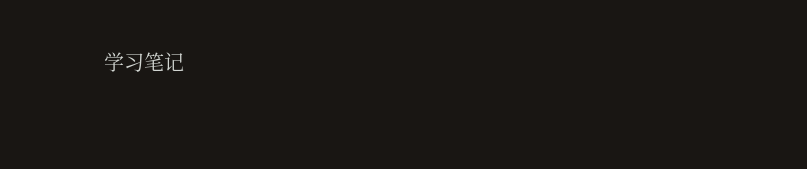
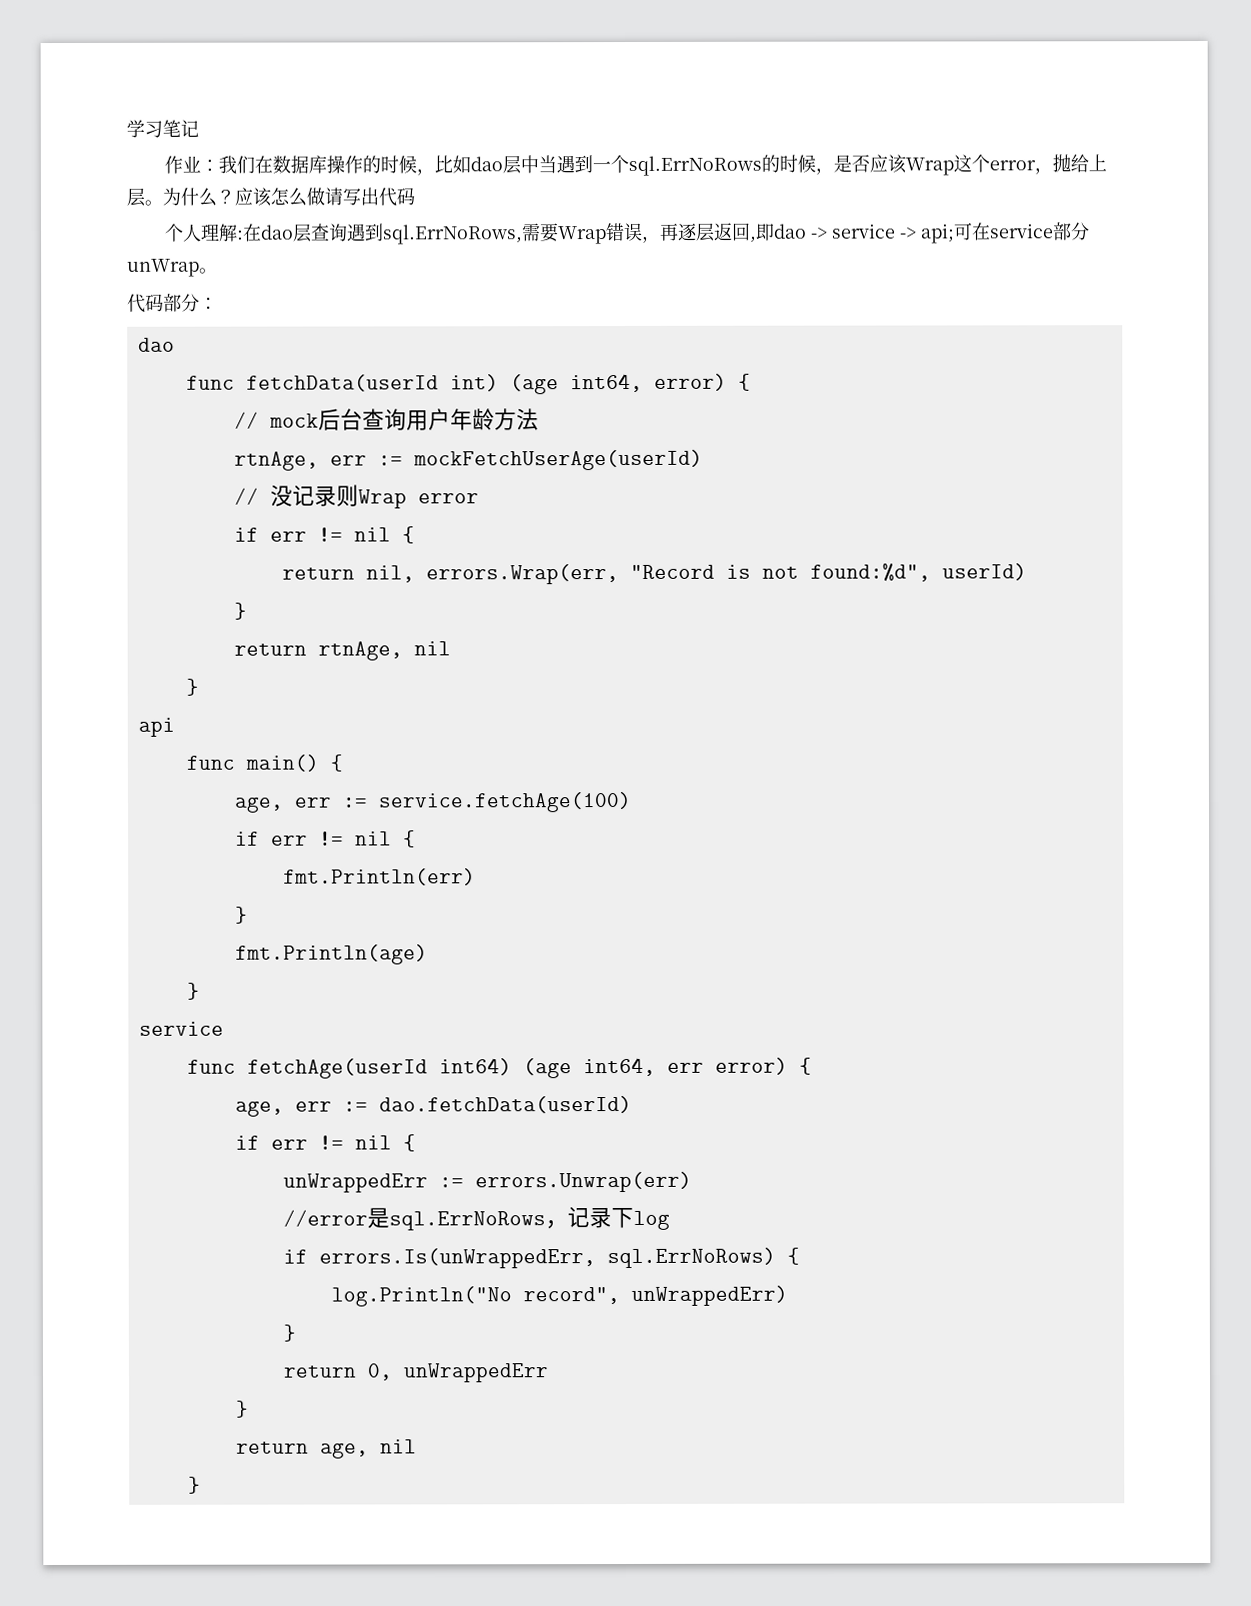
+ 作业：我们在数据库操作的时候，比如dao层中当遇到一个sql.ErrNoRows的时候，是否应该Wrap这个error，抛给上层。为什么？应该怎么做请写出代码
+ 个人理解:在dao层查询遇到sql.ErrNoRows,需要Wrap错误，再逐层返回,即dao -> service -> api;可在service部分unWrap。
+ 代码部分：
+ dao
+ func fetchData(userId int) (age int64, error) {
+ // mock后台查询用户年龄方法
+ rtnAge, err := mockFetchUserAge(userId)
+ // 没记录则Wrap error
+ if err != nil {
+ return nil, errors.Wrap(err, "Record is not found:%d", userId)
+ }
+ return rtnAge, nil
+ }
+ api
+ func main() {
+ age, err := service.fetchAge(100)
+ if err != nil {
+ fmt.Println(err)
+ }
+ fmt.Println(age)
+ }
+ service
+ func fetchAge(userId int64) (age int64, err error) {
+ age, err := dao.fetchData(userId)
+ if err != nil {
+ unWrappedErr := errors.Unwrap(err)
+ //error是sql.ErrNoRows，记录下log
+ if errors.Is(unWrappedErr, sql.ErrNoRows) {
+ log.Println("No record", unWrappedErr)
+ }
+ return 0, unWrappedErr
+ }
+ return age, nil
+ }

